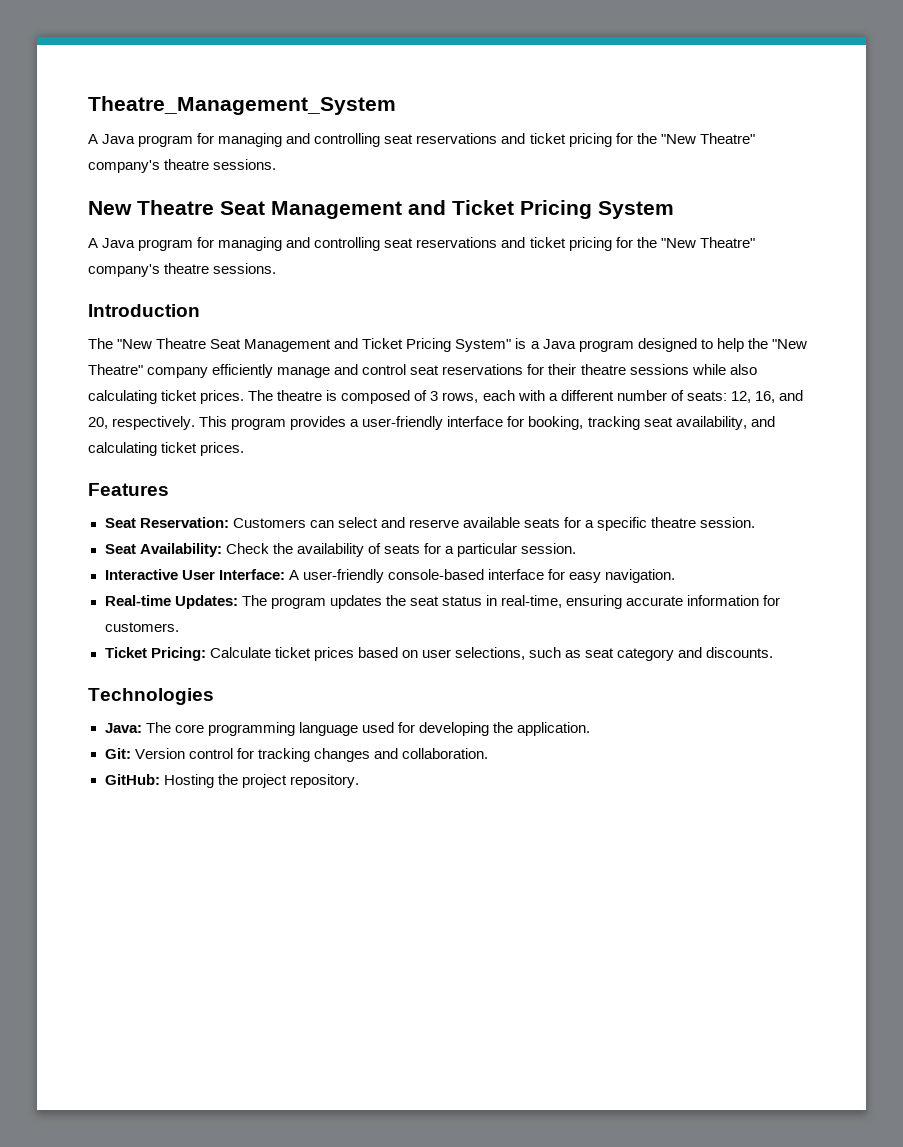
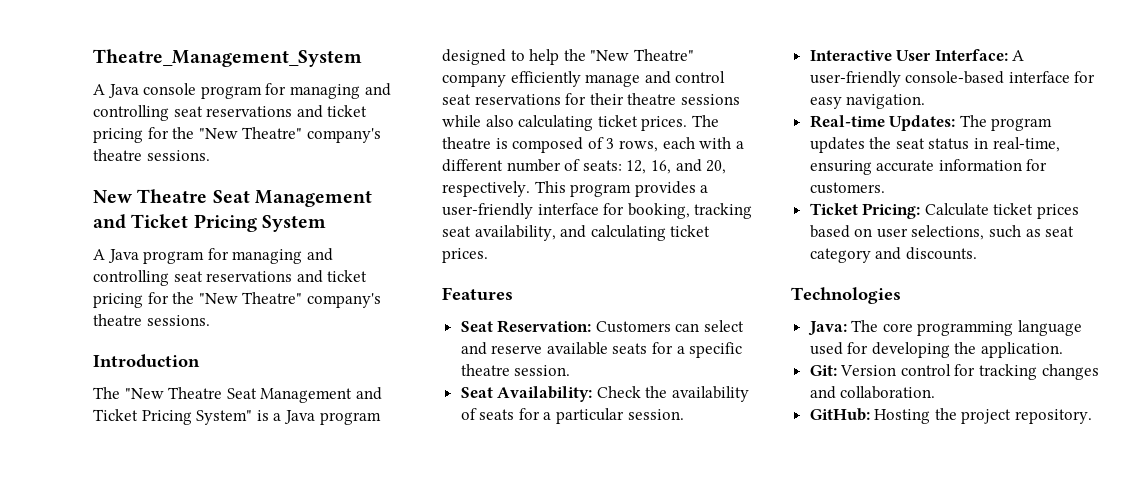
  Theatre_Management_System
- A Java program for managing and controlling seat reservations and ticket pricing for the "New Theatre" company's theatre sessions.
+ A Java console program for managing and controlling seat reservations and ticket pricing for the "New Theatre" company's theatre sessions.

